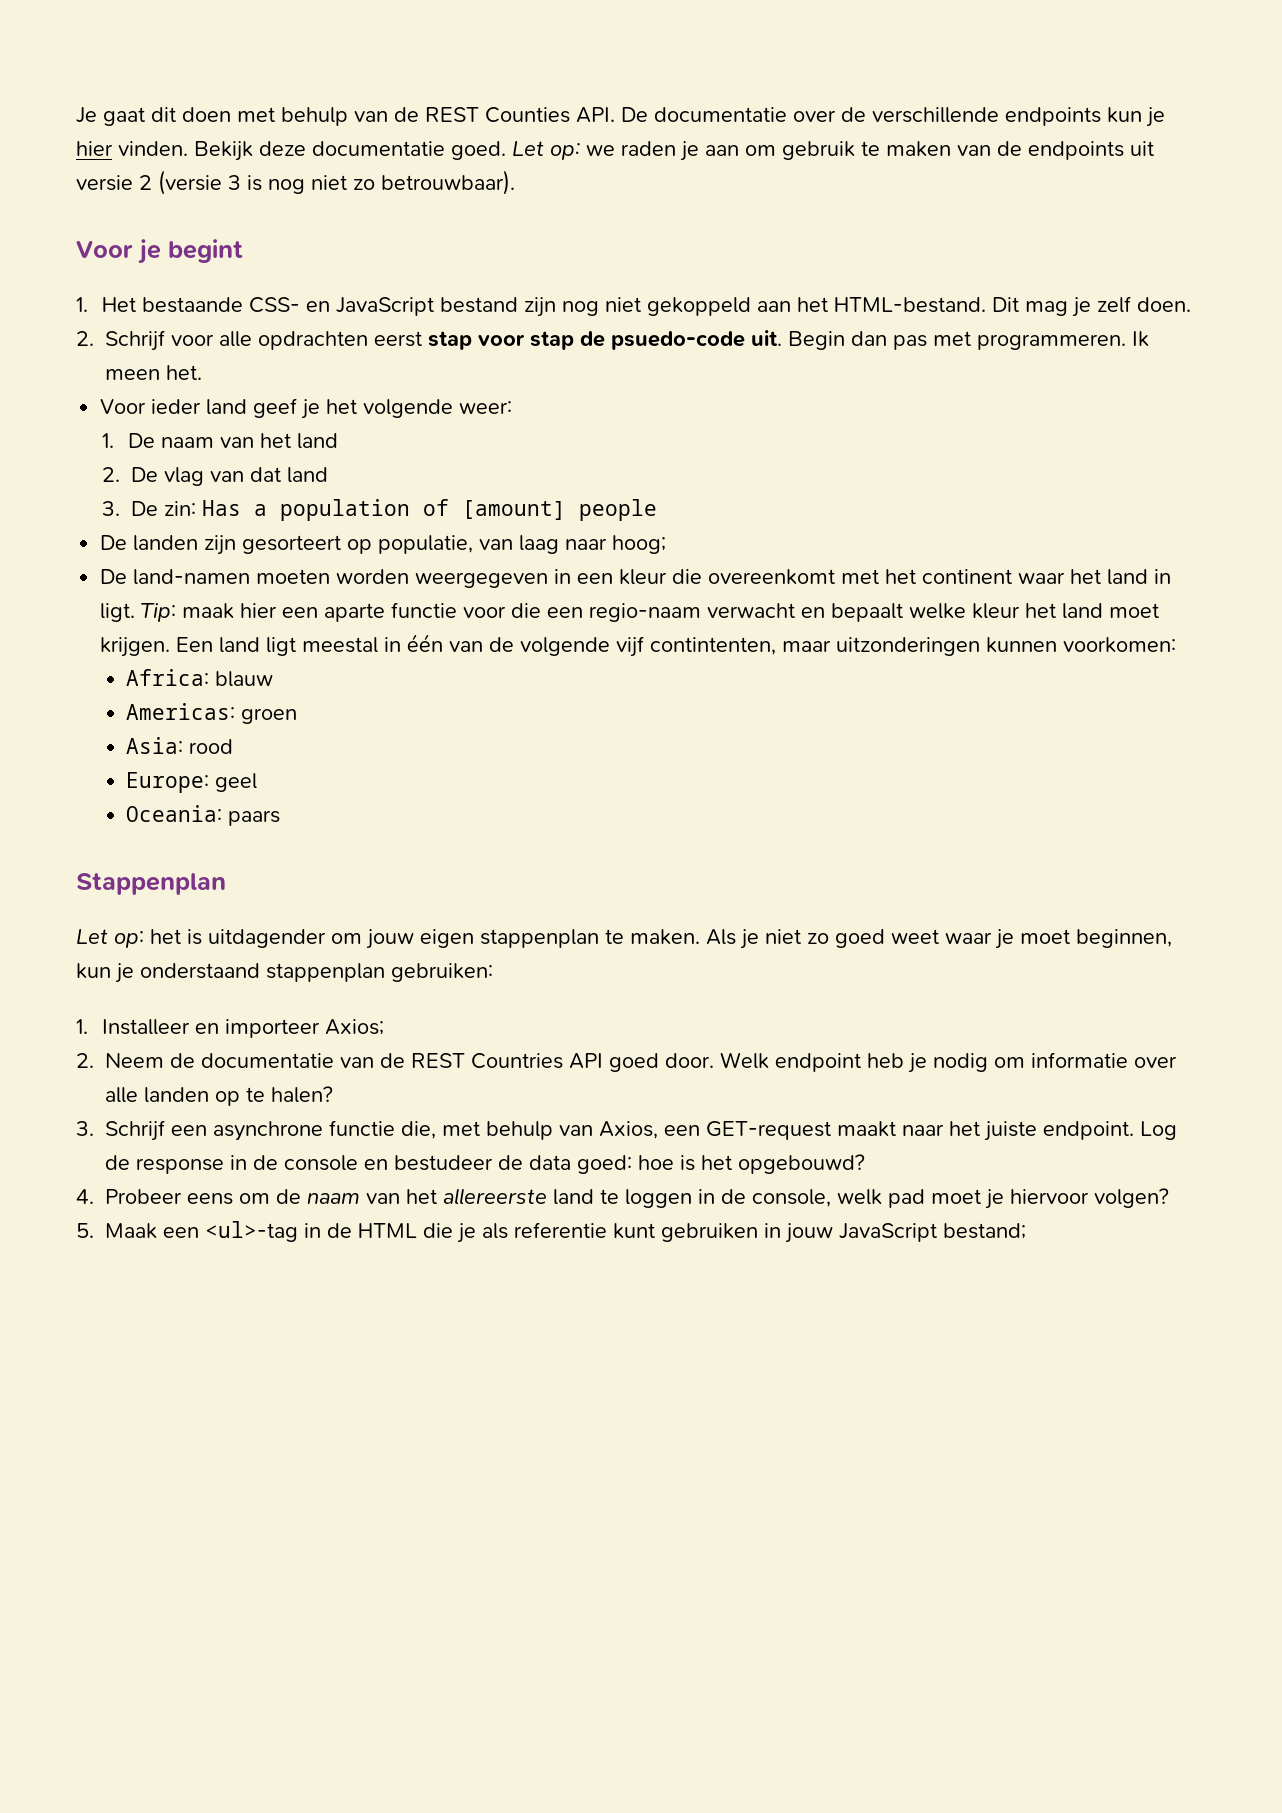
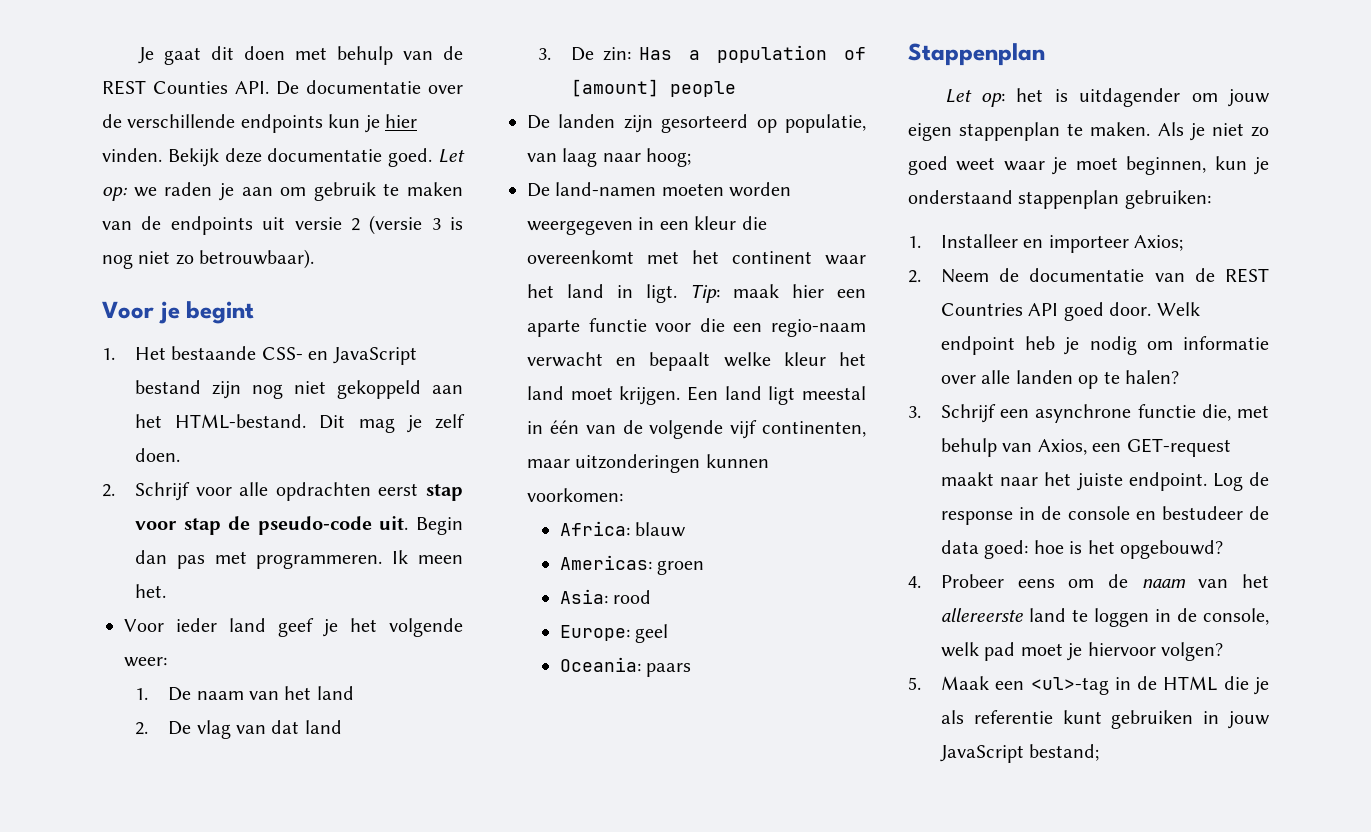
- 2. Schrijf voor alle opdrachten eerst stap voor stap de psuedo-code uit.
+ 2. Schrijf voor alle opdrachten eerst stap voor stap de pseudo-code uit.
- De landen zijn gesorteert op populatie, van laag naar hoog;
+ De landen zijn gesorteerd op populatie, van laag naar hoog;
- Een land ligt meestal in één van de volgende vijf contintenten, maar uitzonderingen kunnen voorkomen:
+ Een land ligt meestal in één van de volgende vijf continenten, maar uitzonderingen kunnen voorkomen:

